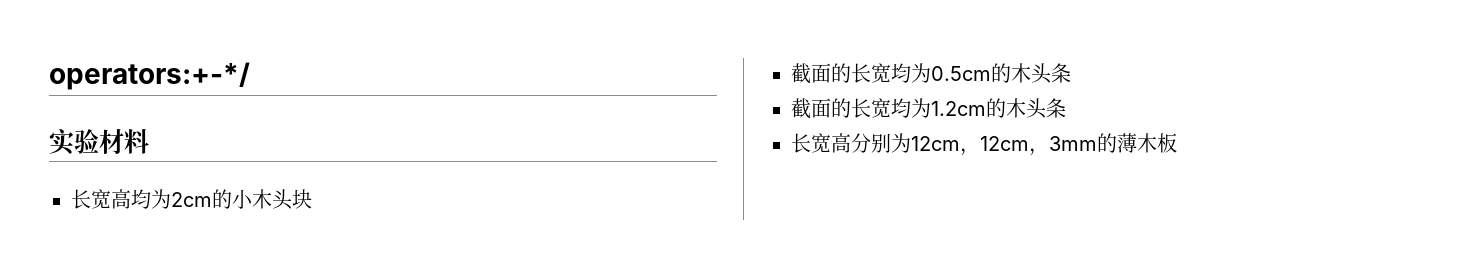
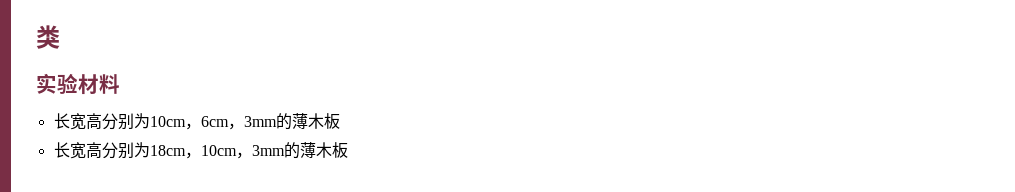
- operators:+-*/
+ 类
- 长宽高均为2cm的小木头块
- 截面的长宽均为0.5cm的木头条
- 截面的长宽均为1.2cm的木头条
- 长宽高分别为12cm，12cm，3mm的薄木板
+ 长宽高分别为10cm，6cm，3mm的薄木板
+ 长宽高分别为18cm，10cm，3mm的薄木板

